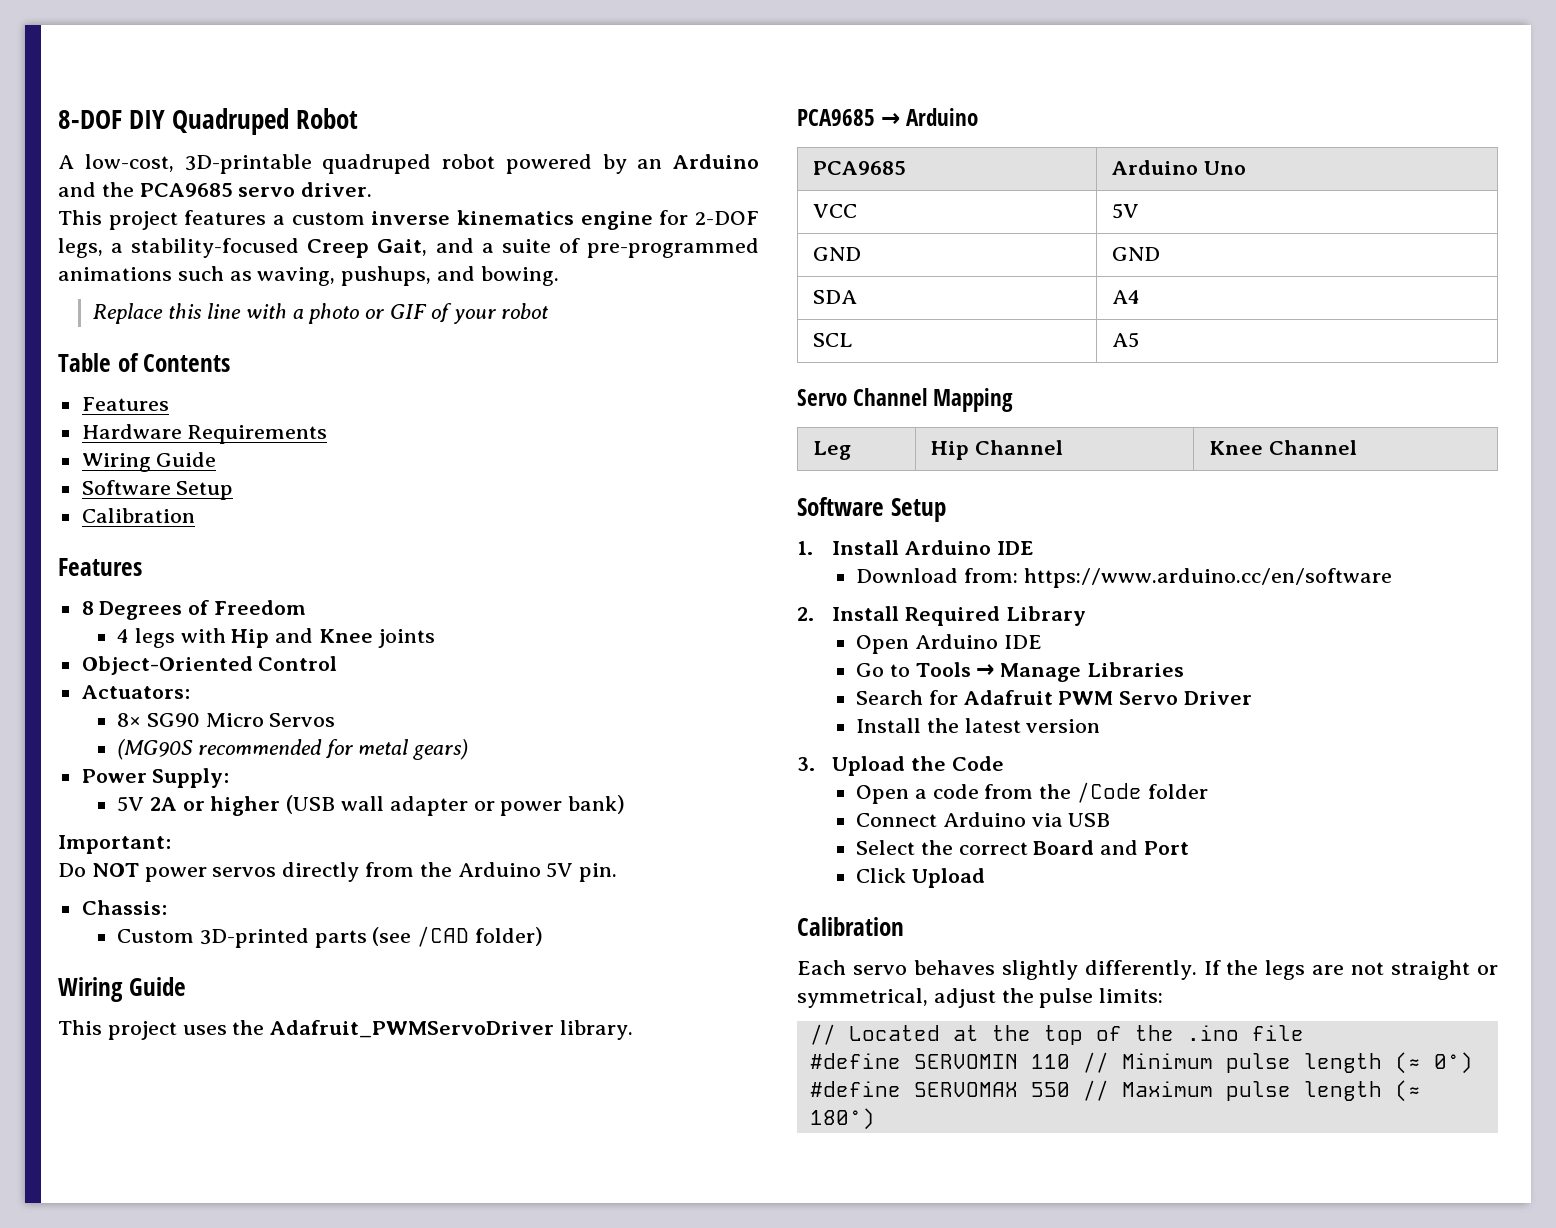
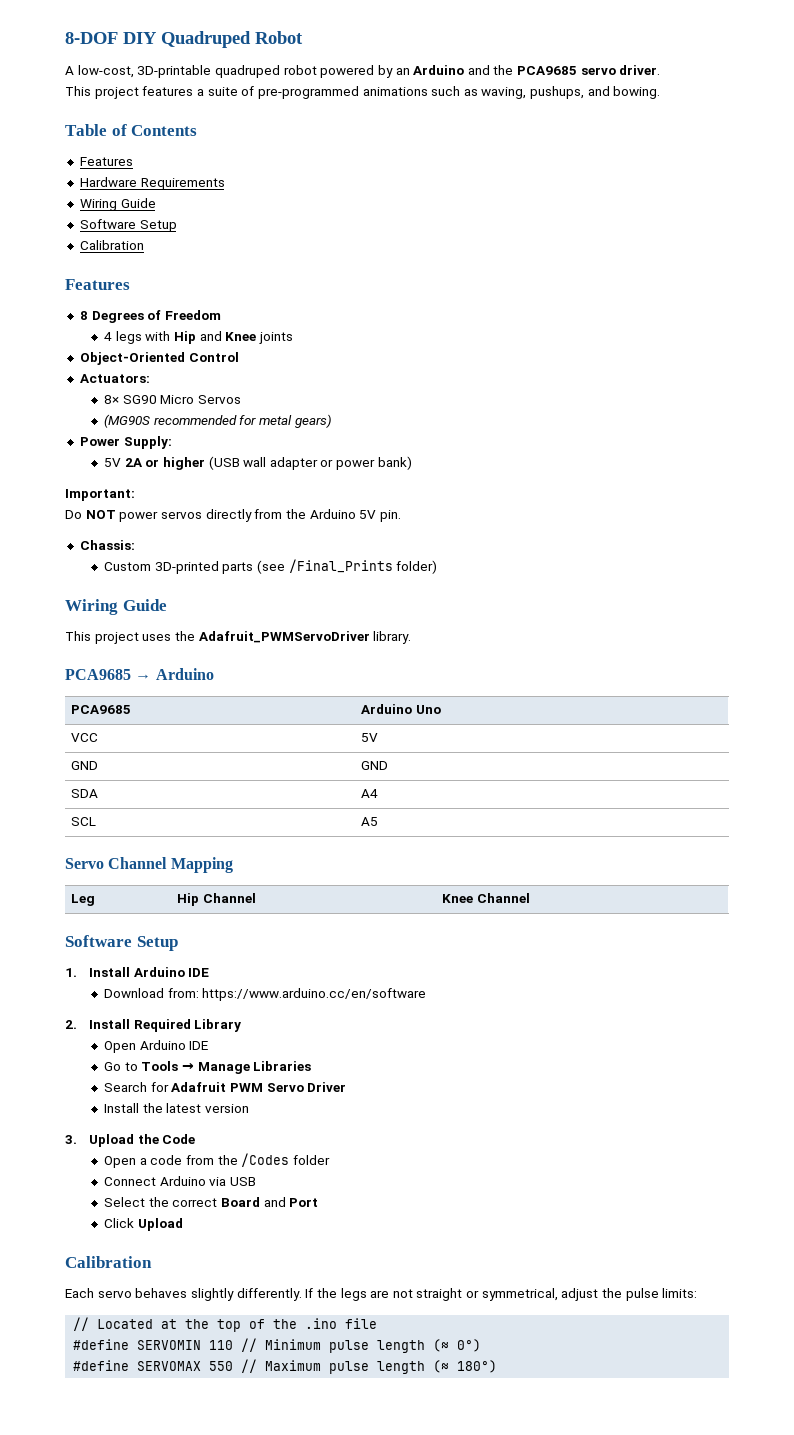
- This project features a custom inverse kinematics engine for 2-DOF legs, a stability-focused Creep Gait, and a suite of pre-programmed animations such as waving, pushups, and bowing.
+ This project features a suite of pre-programmed animations such as waving, pushups, and bowing.
- Replace this line with a photo or GIF of your robot
- Custom 3D-printed parts (see /CAD folder)
+ Custom 3D-printed parts (see /Final_Prints folder)
- Open a code from the /Code folder
+ Open a code from the /Codes folder

